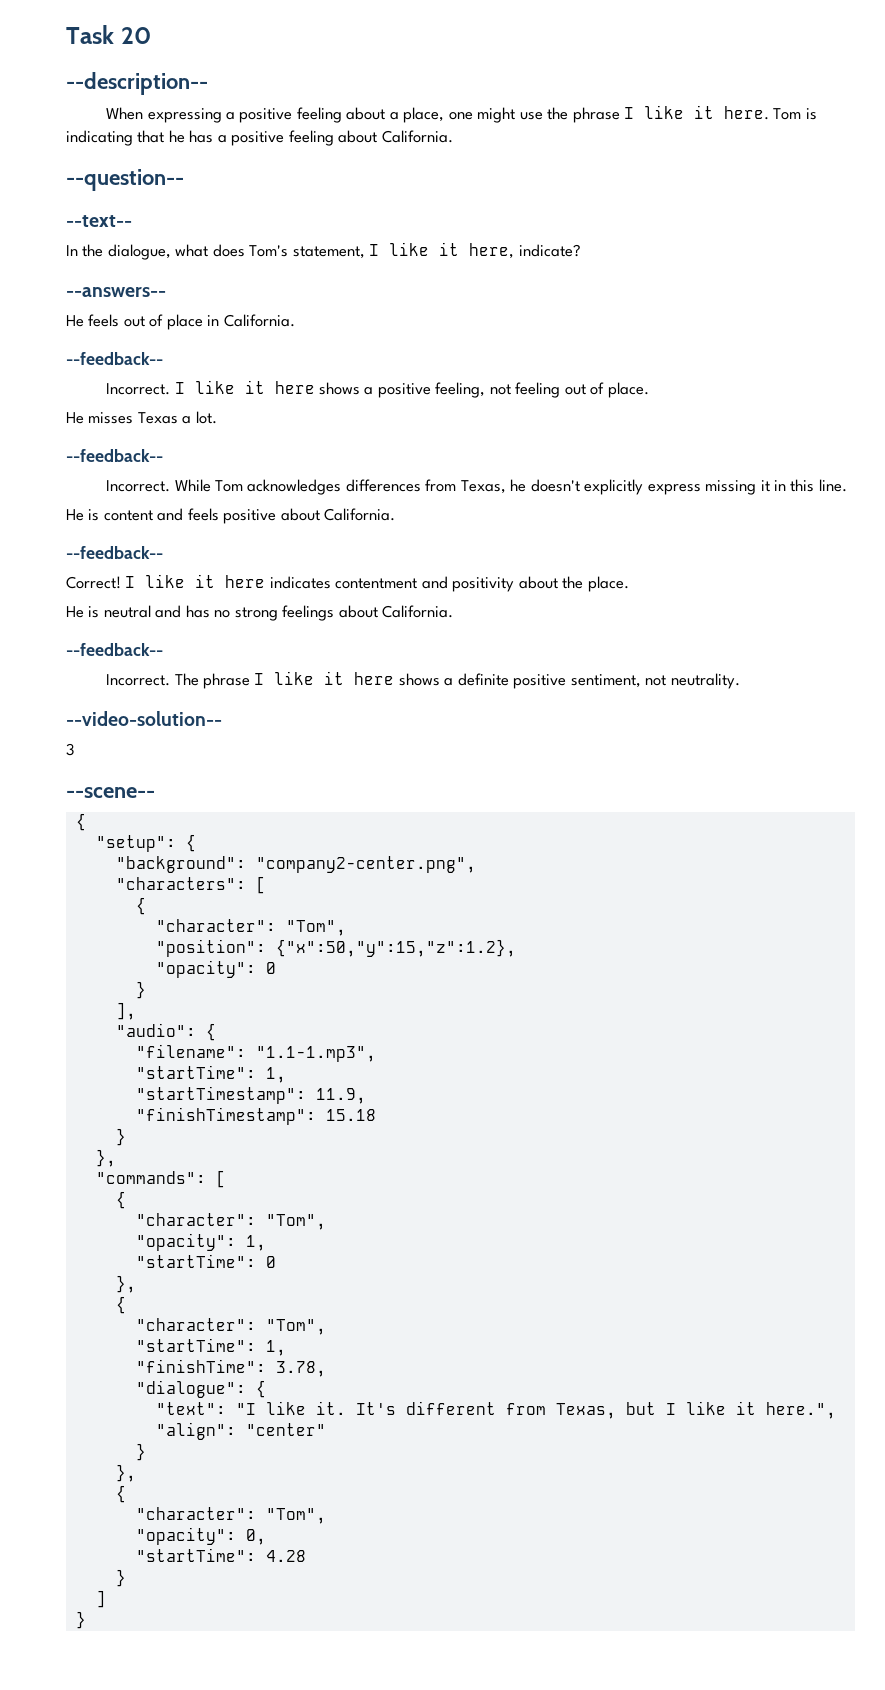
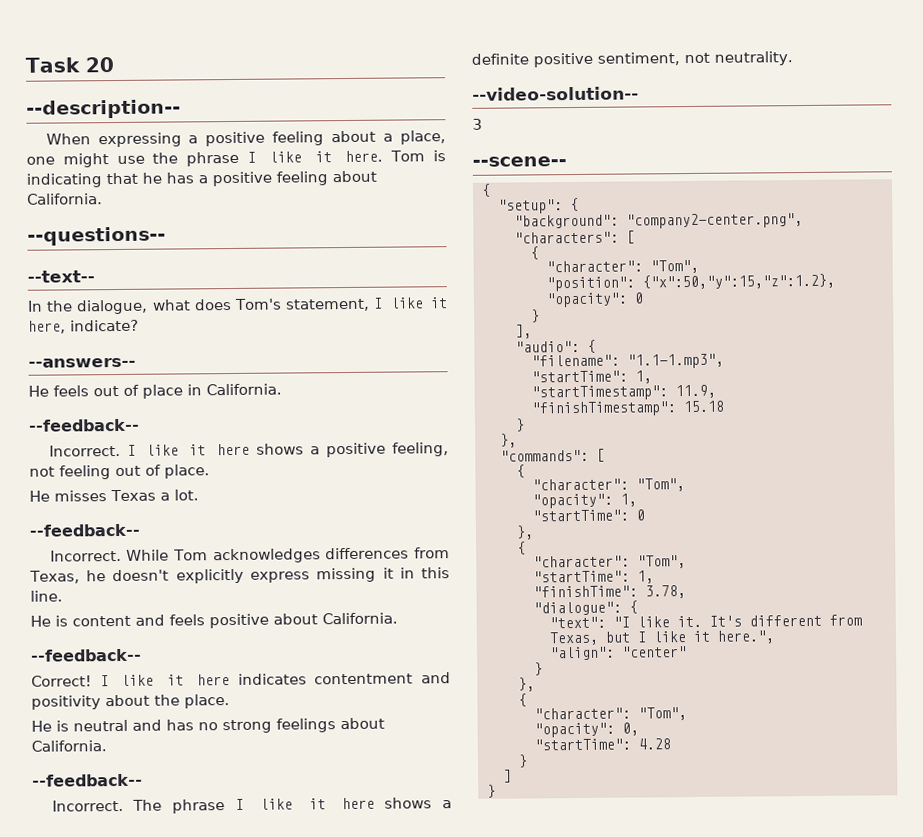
- --question--
+ --questions--

